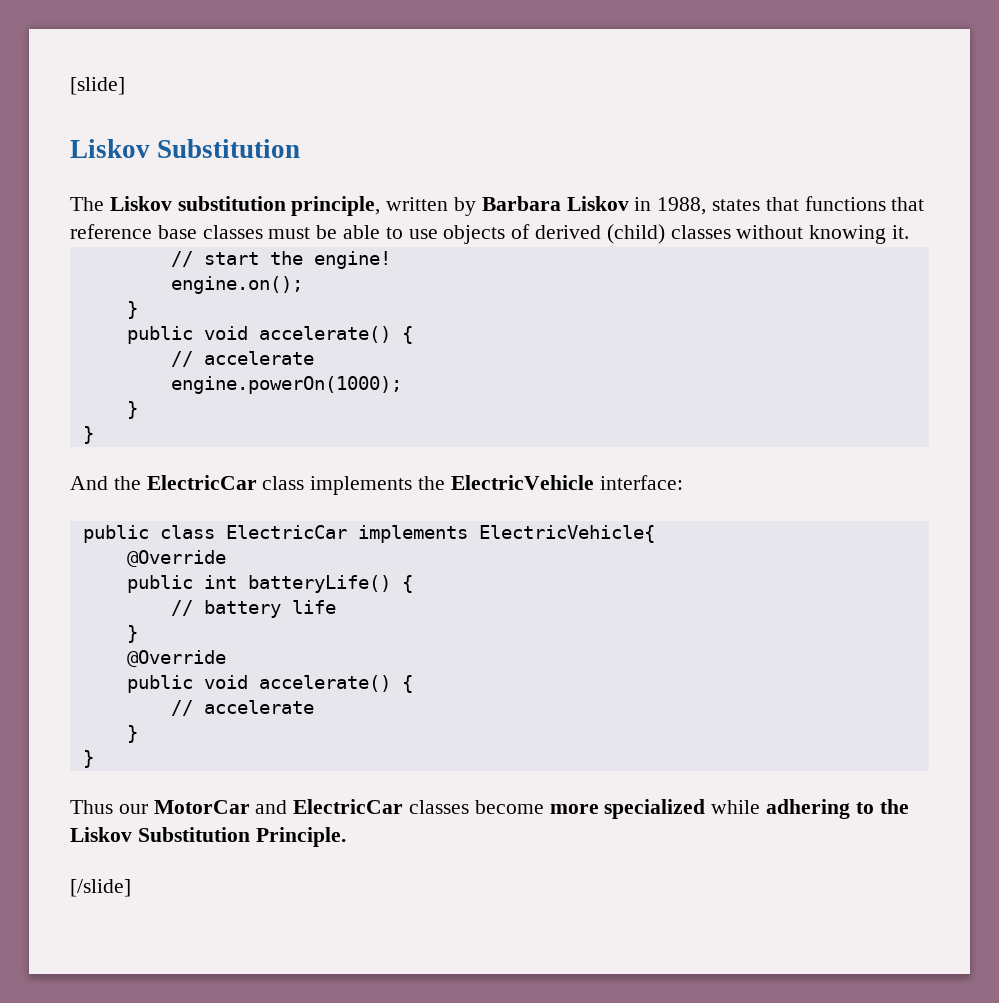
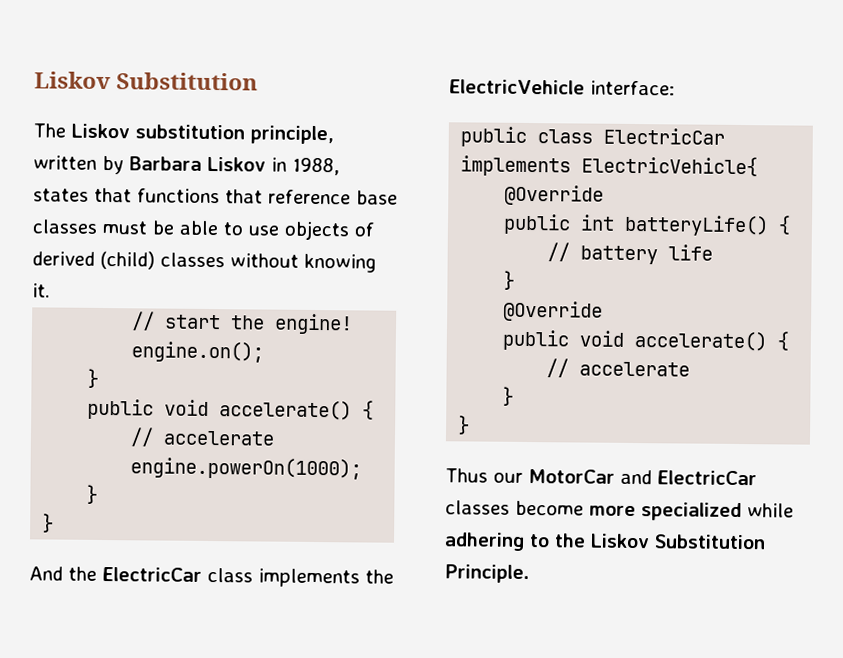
- [slide]
- [/slide]

